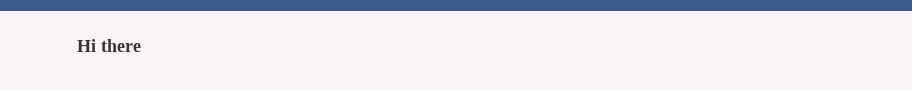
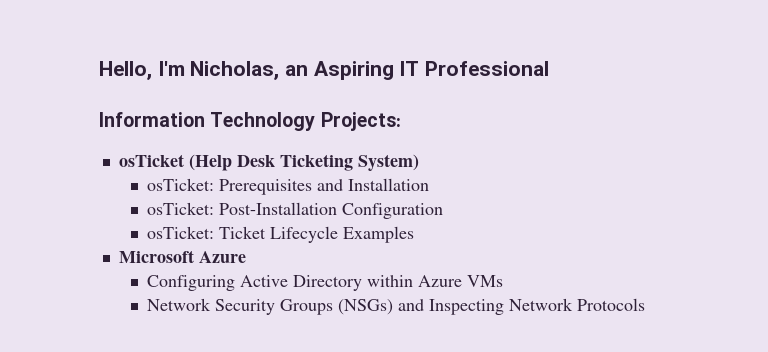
- Hi there
+ Hello, I'm Nicholas, an Aspiring IT Professional
+ Information Technology Projects:
+ osTicket (Help Desk Ticketing System)
+ osTicket: Prerequisites and Installation
+ osTicket: Post-Installation Configuration
+ osTicket: Ticket Lifecycle Examples
+ Microsoft Azure
+ Configuring Active Directory within Azure VMs
+ Network Security Groups (NSGs) and Inspecting Network Protocols

